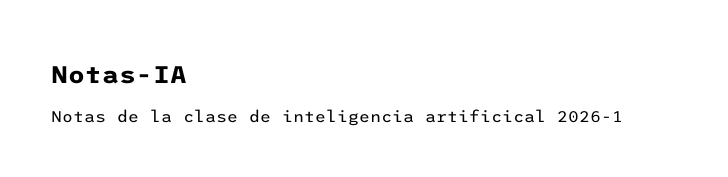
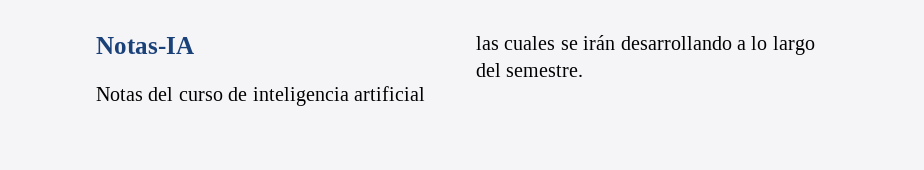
- Notas de la clase de inteligencia artificical 2026-1
+ Notas del curso de inteligencia artificial las cuales se irán desarrollando a lo largo del semestre.

